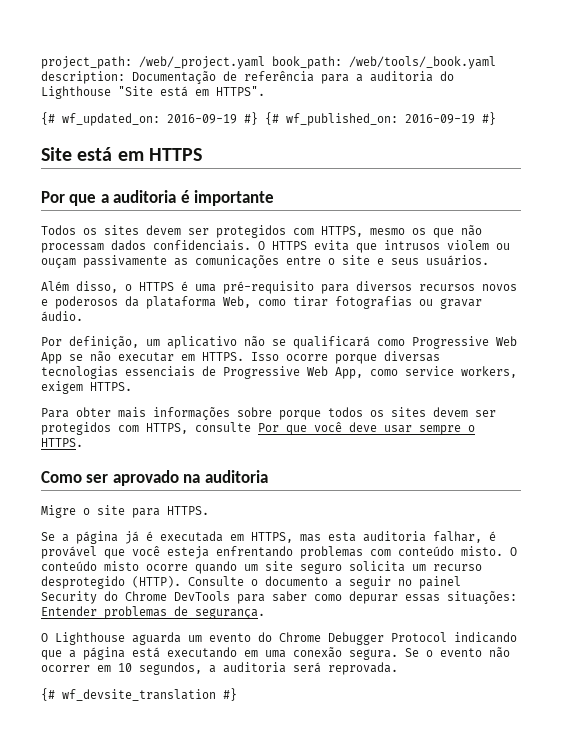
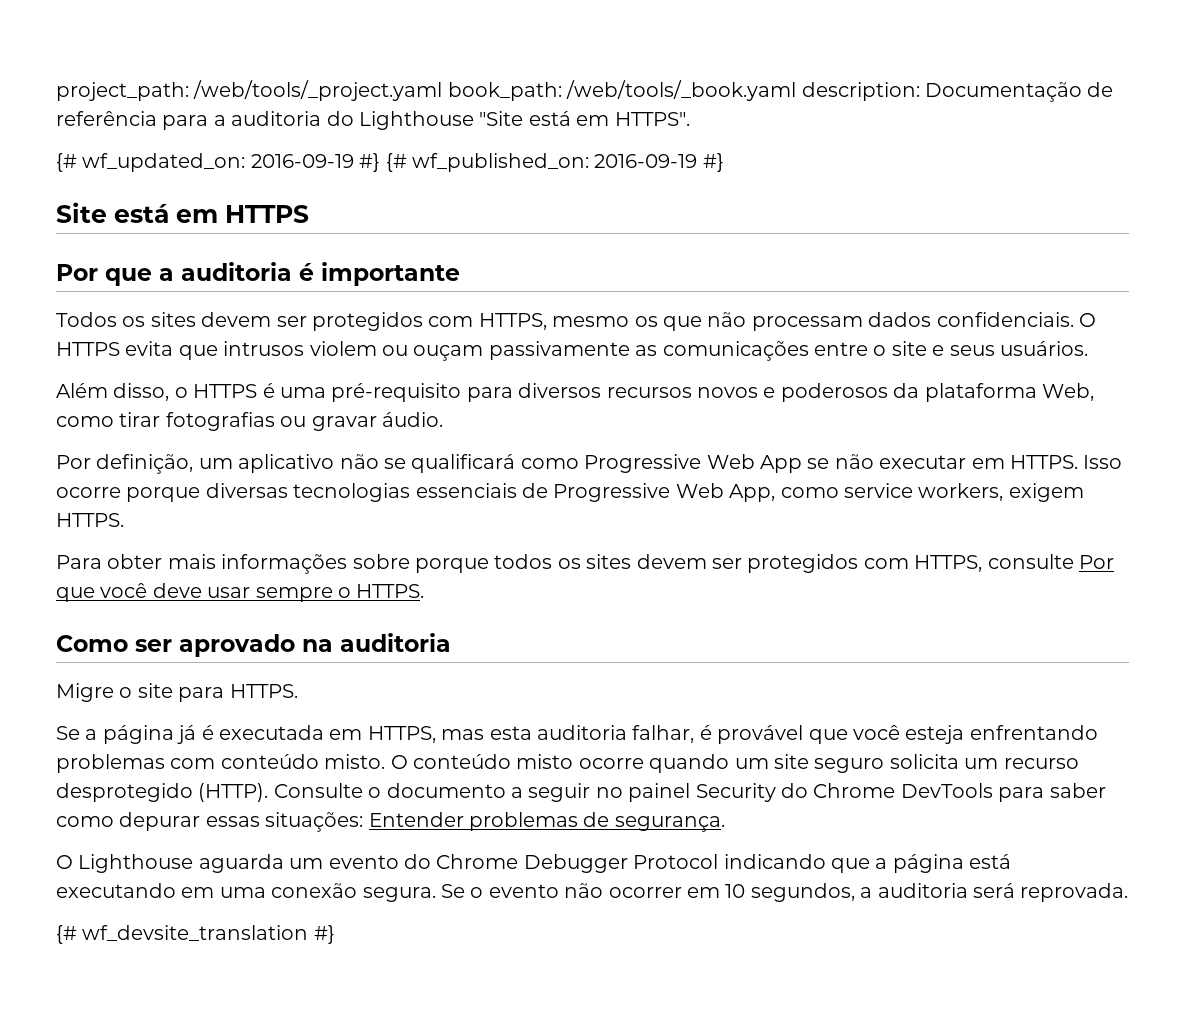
- project_path: /web/_project.yaml book_path: /web/tools/_book.yaml description: Documentação de referência para a auditoria do Lighthouse "Site está em HTTPS".
+ project_path: /web/tools/_project.yaml book_path: /web/tools/_book.yaml description: Documentação de referência para a auditoria do Lighthouse "Site está em HTTPS".

